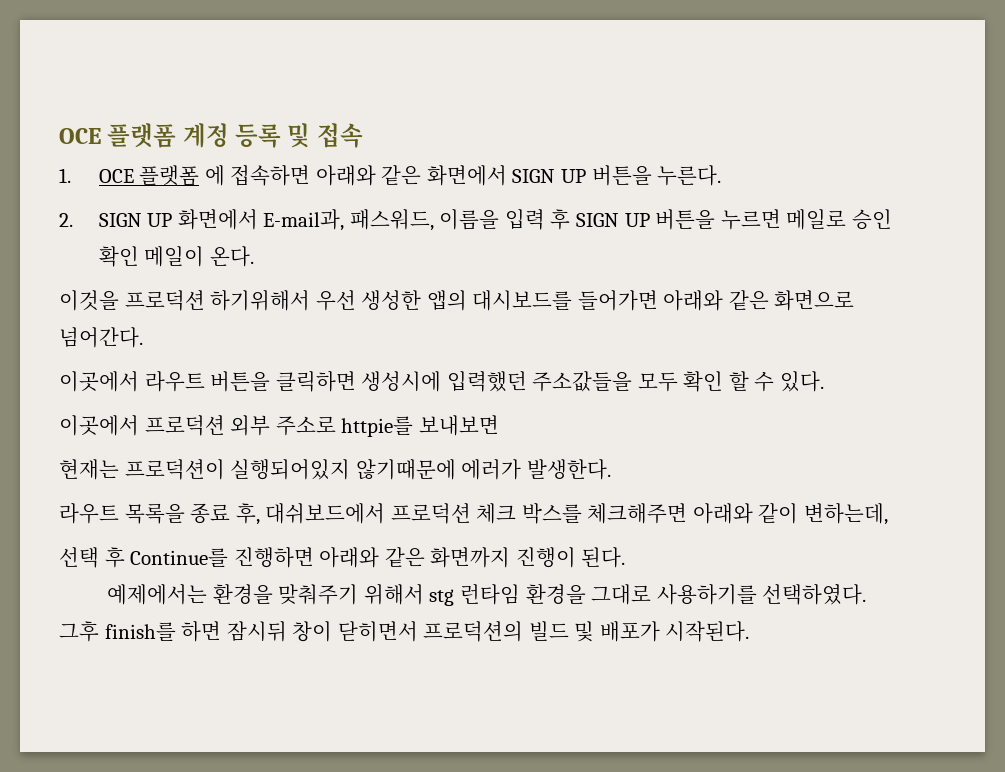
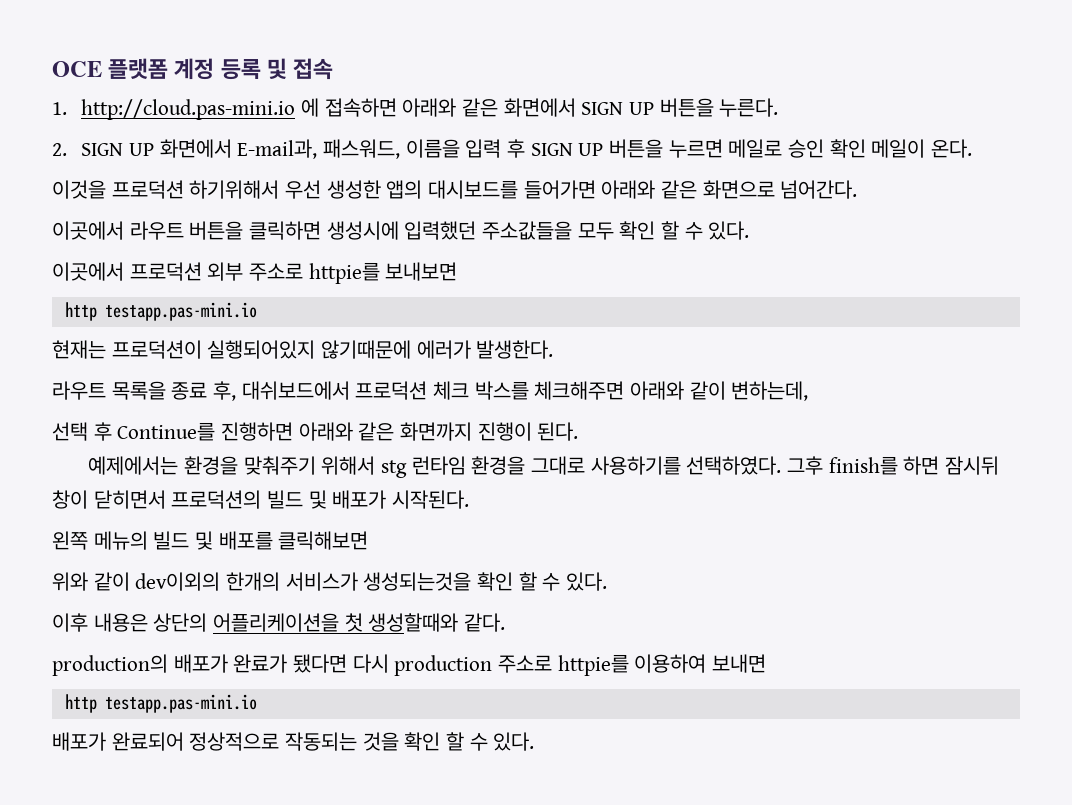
- 1. OCE 플랫폼 에 접속하면 아래와 같은 화면에서 SIGN UP 버튼을 누른다.
+ 1. http://cloud.pas-mini.io 에 접속하면 아래와 같은 화면에서 SIGN UP 버튼을 누른다.
  이곳에서 프로덕션 외부 주소로 httpie를 보내보면
+ http testapp.pas-mini.io
+ 왼쪽 메뉴의 빌드 및 배포를 클릭해보면
+ 위와 같이 dev이외의 한개의 서비스가 생성되는것을 확인 할 수 있다.
+ 이후 내용은 상단의 어플리케이션을 첫 생성할때와 같다.
+ production의 배포가 완료가 됐다면 다시 production 주소로 httpie를 이용하여 보내면
+ http testapp.pas-mini.io
+ 배포가 완료되어 정상적으로 작동되는 것을 확인 할 수 있다.

